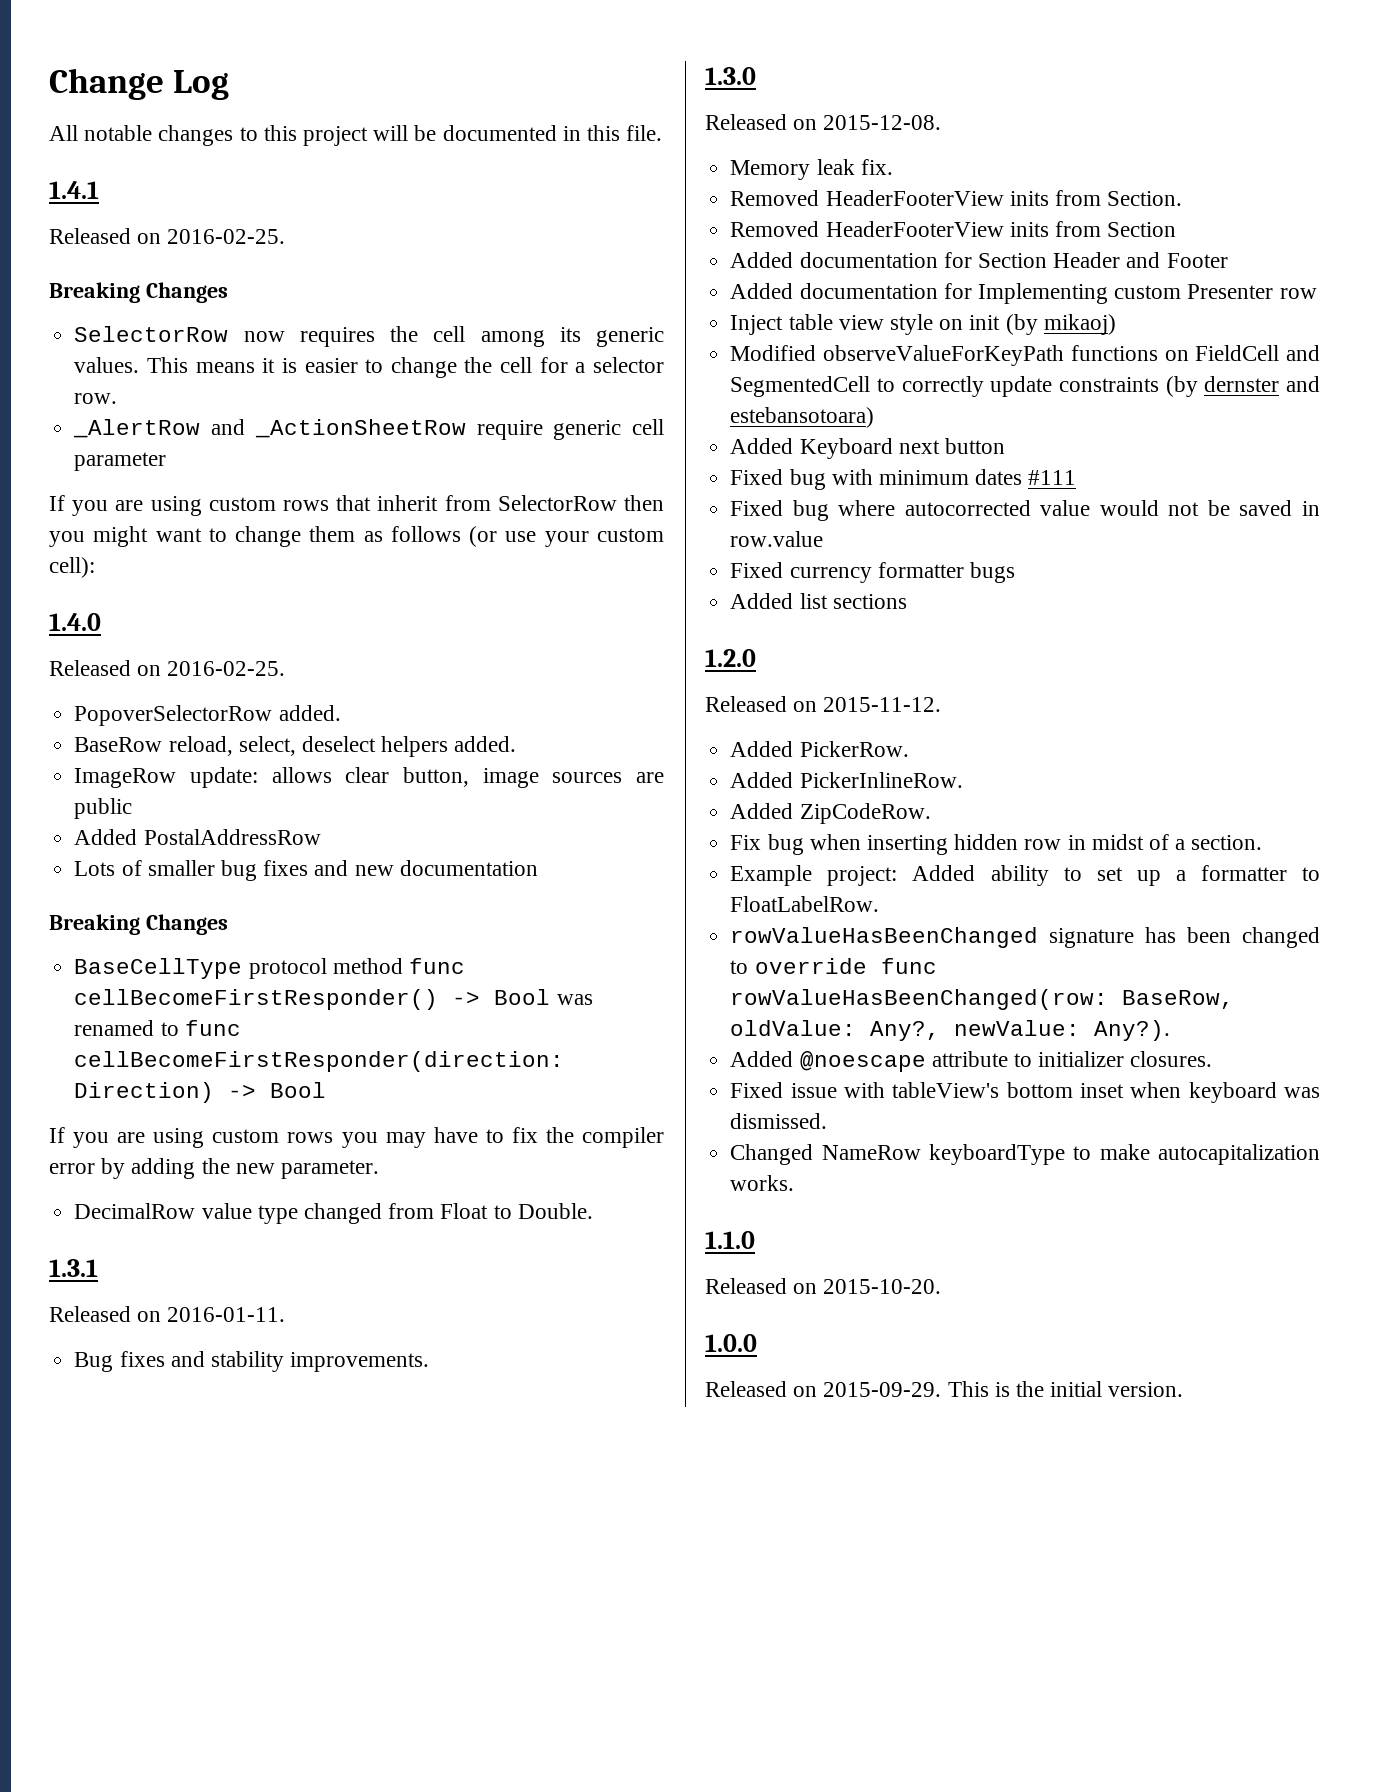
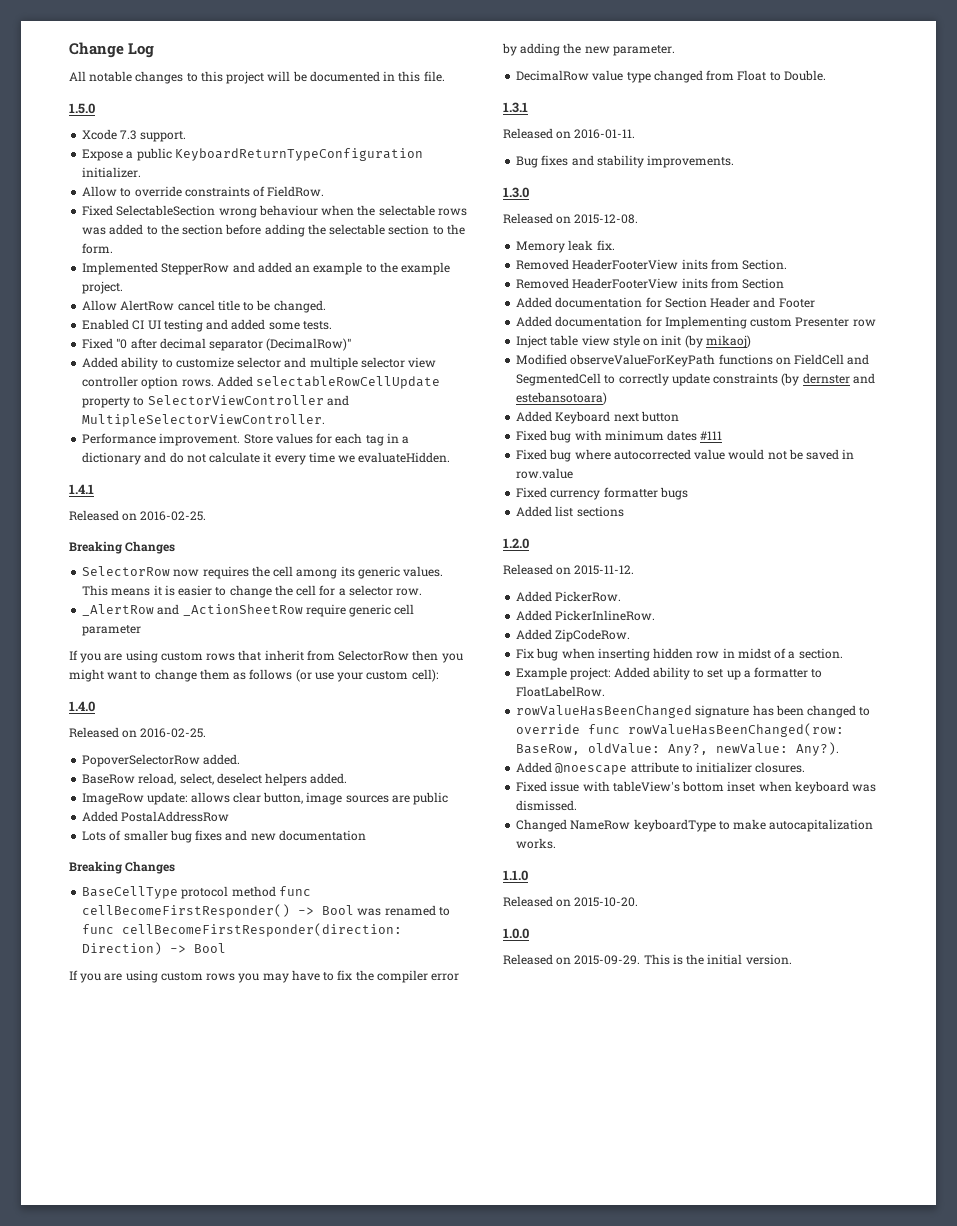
+ 1.5.0
+ Xcode 7.3 support.
+ Expose a public KeyboardReturnTypeConfiguration initializer.
+ Allow to override constraints of FieldRow.
+ Fixed SelectableSection wrong behaviour when the selectable rows was added to the section before adding the selectable section to the form.
+ Implemented StepperRow and added an example to the example project.
+ Allow AlertRow cancel title to be changed.
+ Enabled CI UI testing and added some tests.
+ Fixed "0 after decimal separator (DecimalRow)"
+ Added ability to customize selector and multiple selector view controller option rows. Added selectableRowCellUpdate property to SelectorViewController and MultipleSelectorViewController.
+ Performance improvement. Store values for each tag in a dictionary and do not calculate it every time we evaluateHidden.

